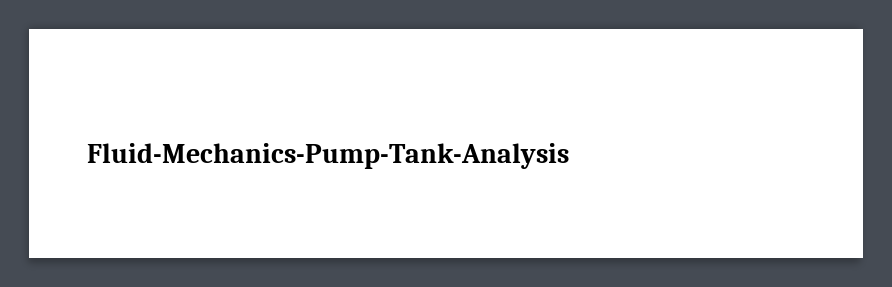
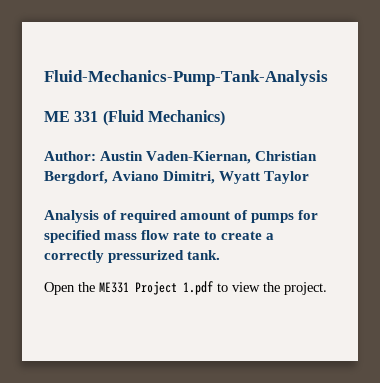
+ ME 331 (Fluid Mechanics)
+ Author: Austin Vaden-Kiernan, Christian Bergdorf, Aviano Dimitri, Wyatt Taylor
+ Analysis of required amount of pumps for specified mass flow rate to create a correctly pressurized tank.
+ Open the ME331 Project 1.pdf to view the project.

